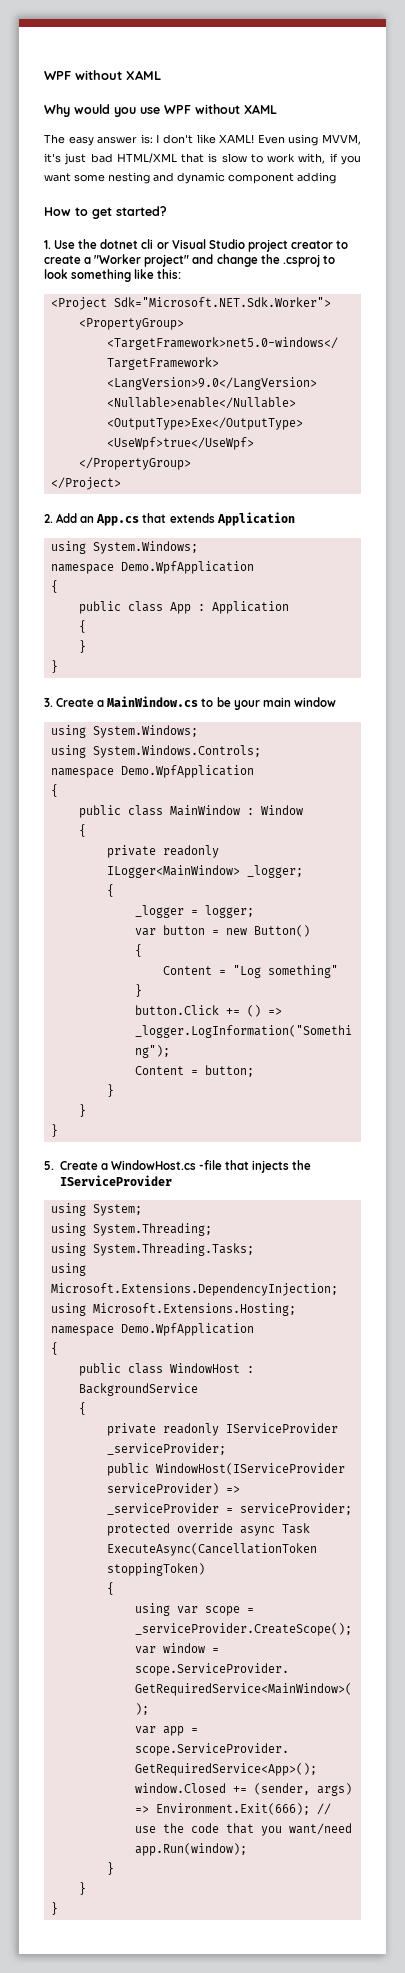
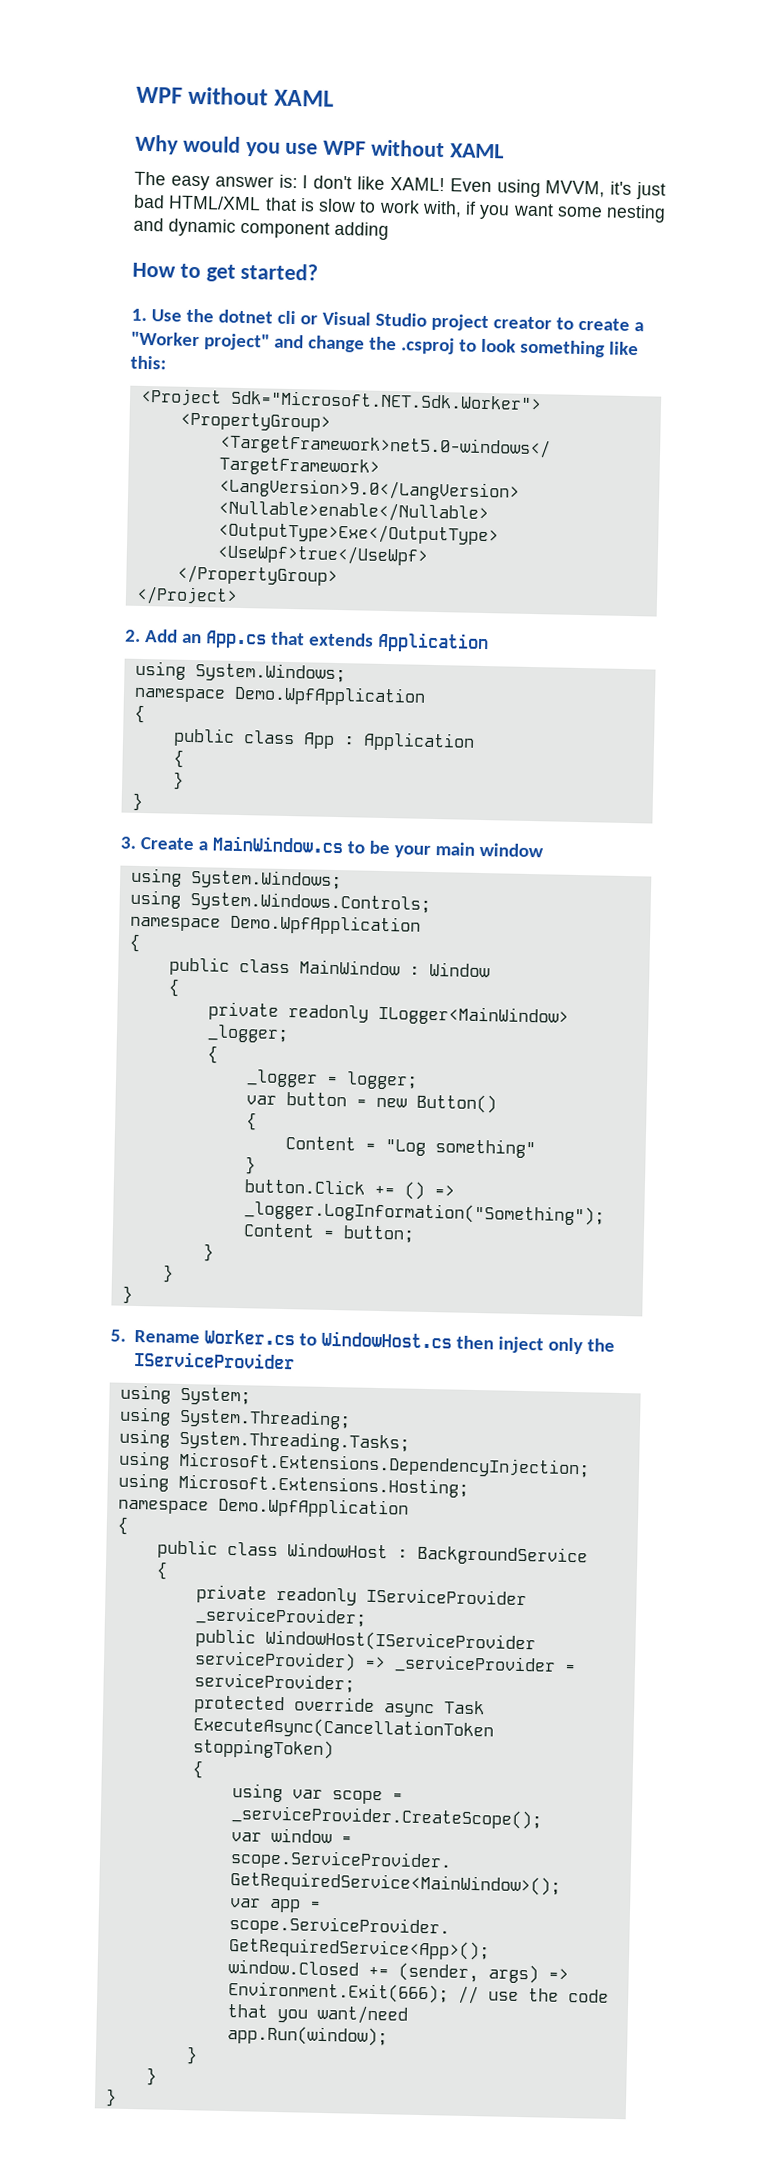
- 5. Create a WindowHost.cs -file that injects the IServiceProvider
+ 5. Rename Worker.cs to WindowHost.cs then inject only the IServiceProvider

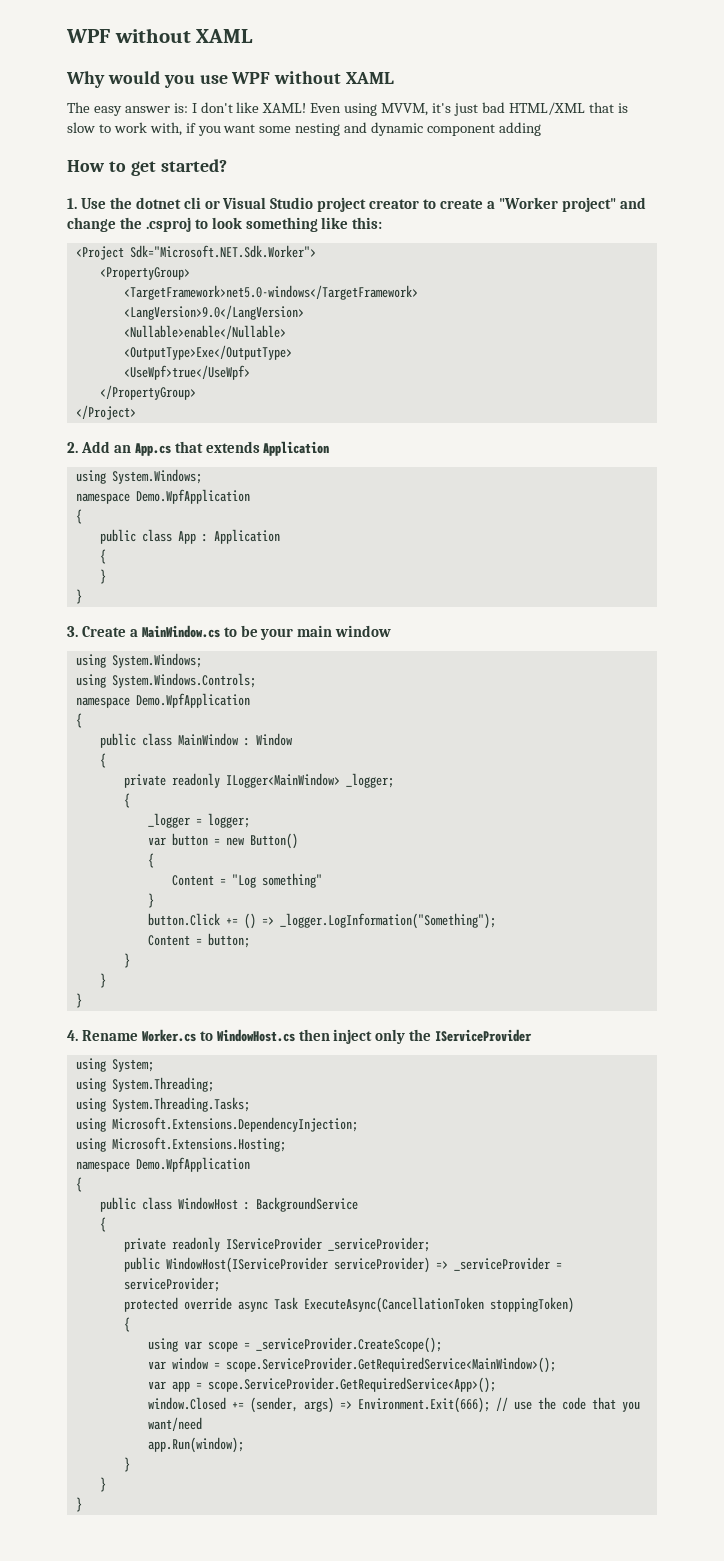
- 5. Rename Worker.cs to WindowHost.cs then inject only the IServiceProvider
+ 4. Rename Worker.cs to WindowHost.cs then inject only the IServiceProvider

